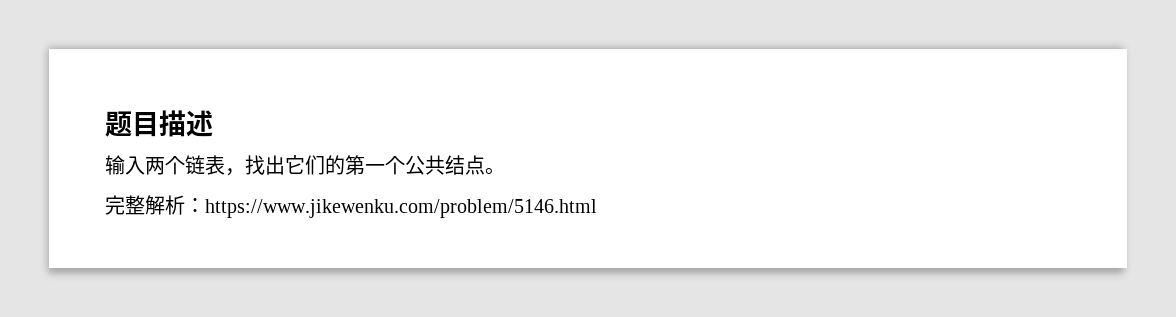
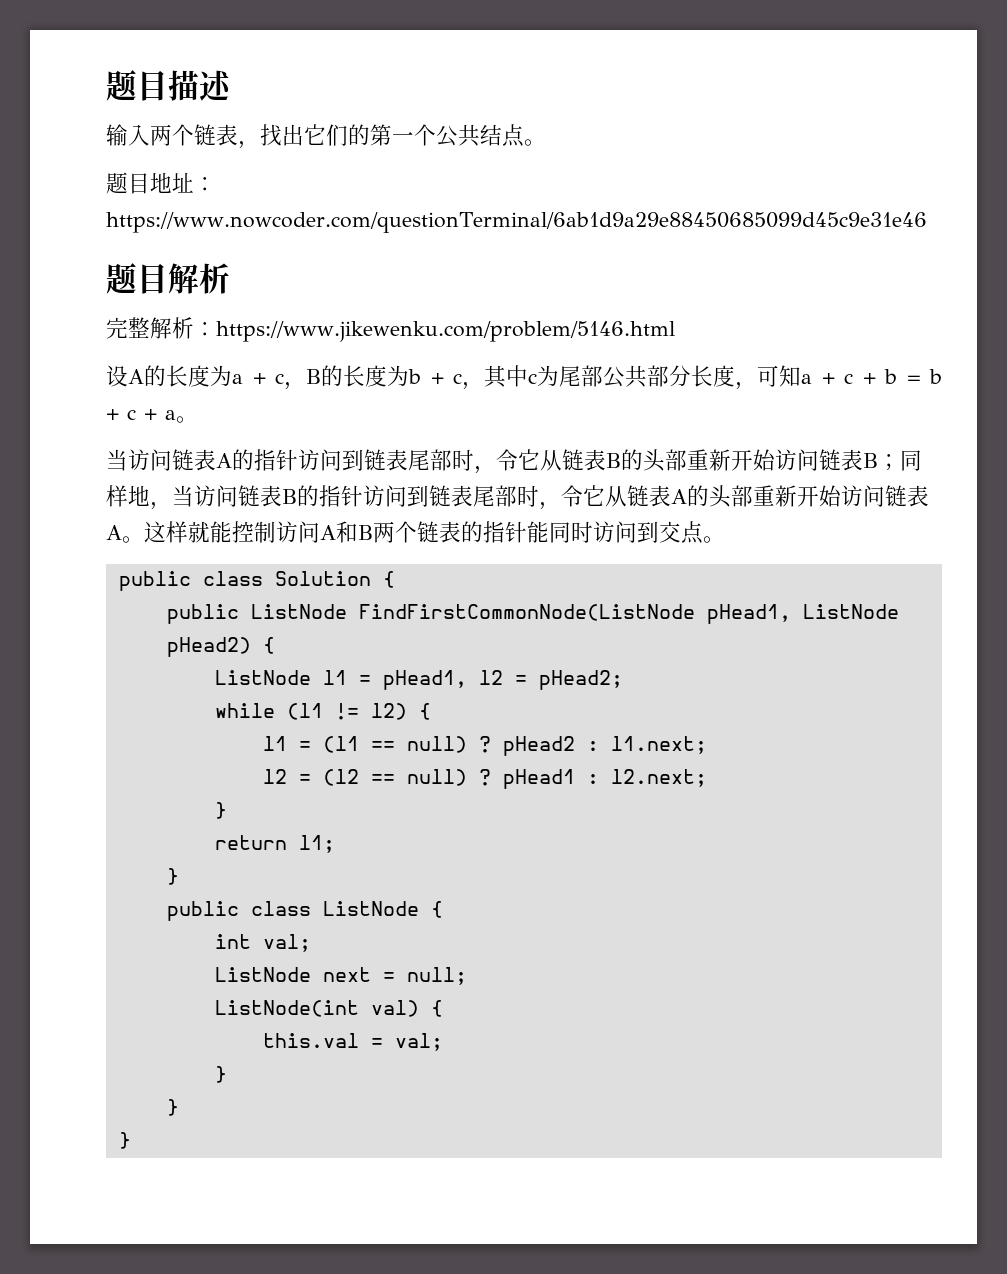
+ 题目地址：https://www.nowcoder.com/questionTerminal/6ab1d9a29e88450685099d45c9e31e46
+ 题目解析
  完整解析：https://www.jikewenku.com/problem/5146.html
+ 设A的长度为a + c，B的长度为b + c，其中c为尾部公共部分长度，可知a + c + b = b + c + a。
+ 当访问链表A的指针访问到链表尾部时，令它从链表B的头部重新开始访问链表B；同样地，当访问链表B的指针访问到链表尾部时，令它从链表A的头部重新开始访问链表A。这样就能控制访问A和B两个链表的指针能同时访问到交点。
+ public class Solution {
+ public ListNode FindFirstCommonNode(ListNode pHead1, ListNode pHead2) {
+ ListNode l1 = pHead1, l2 = pHead2;
+ while (l1 != l2) {
+ l1 = (l1 == null) ? pHead2 : l1.next;
+ l2 = (l2 == null) ? pHead1 : l2.next;
+ }
+ return l1;
+ }
+ public class ListNode {
+ int val;
+ ListNode next = null;
+ ListNode(int val) {
+ this.val = val;
+ }
+ }
+ }

